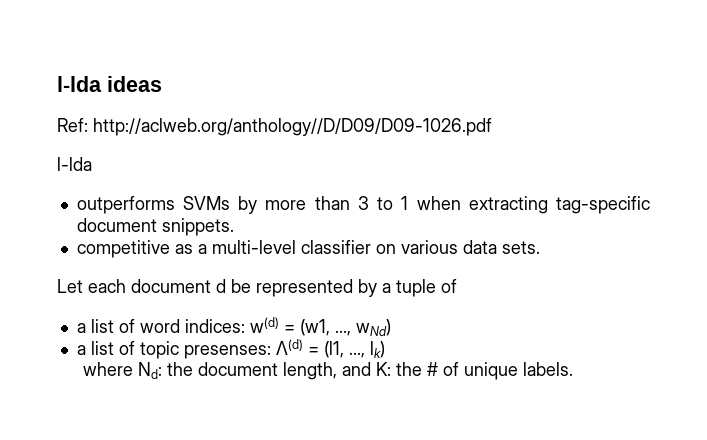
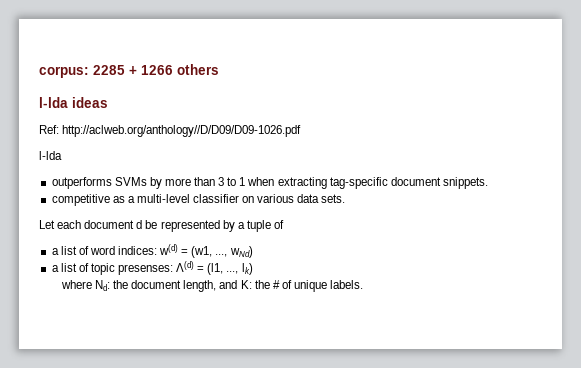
+ corpus: 2285 + 1266 others

